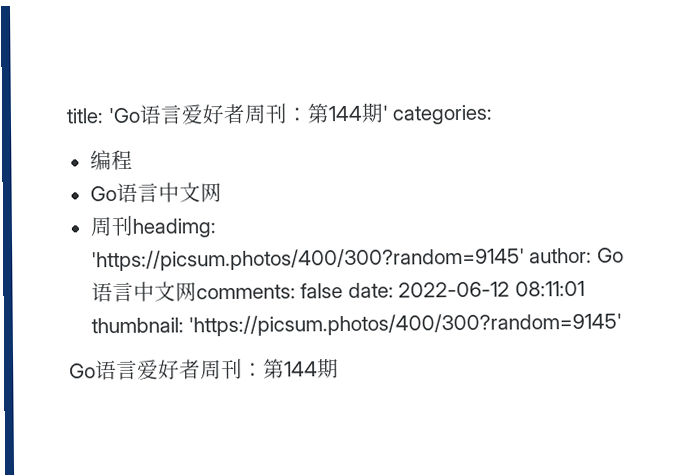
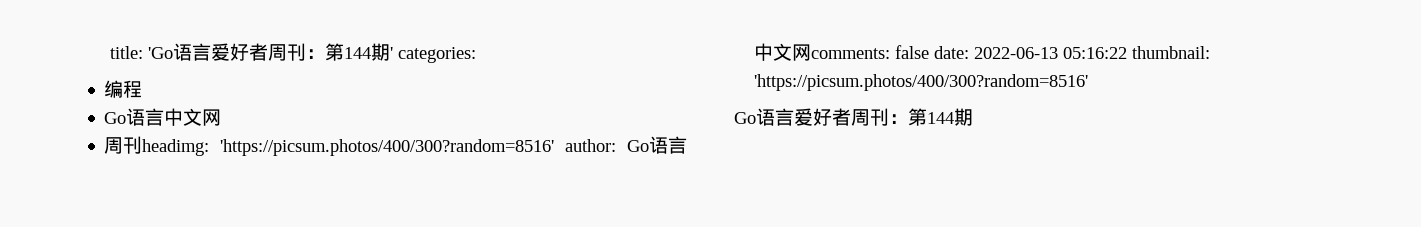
- 周刊headimg: 'https://picsum.photos/400/300?random=9145' author: Go语言中文网comments: false date: 2022-06-12 08:11:01 thumbnail: 'https://picsum.photos/400/300?random=9145'
+ 周刊headimg: 'https://picsum.photos/400/300?random=8516' author: Go语言中文网comments: false date: 2022-06-13 05:16:22 thumbnail: 'https://picsum.photos/400/300?random=8516'

